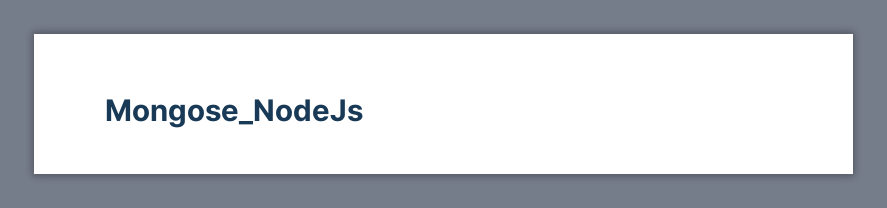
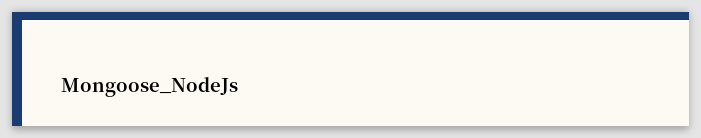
- Mongose_NodeJs
+ Mongoose_NodeJs

